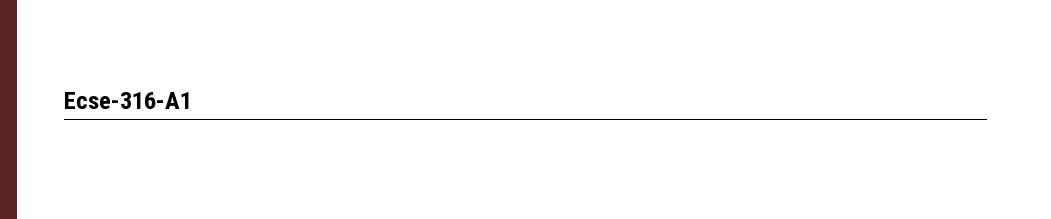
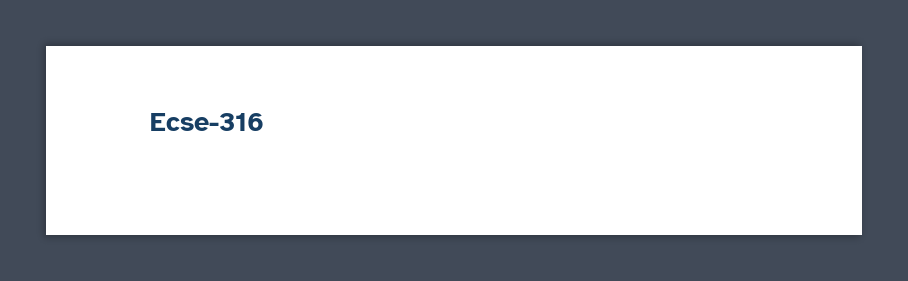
- Ecse-316-A1
+ Ecse-316

